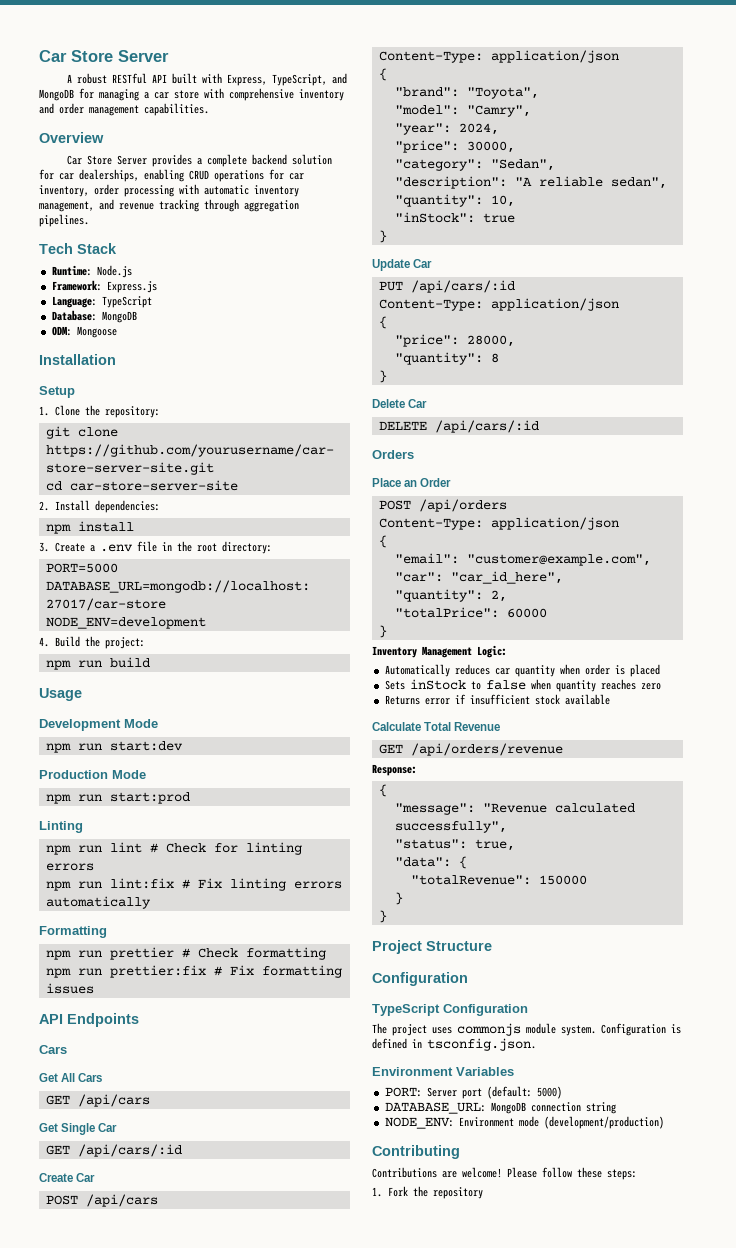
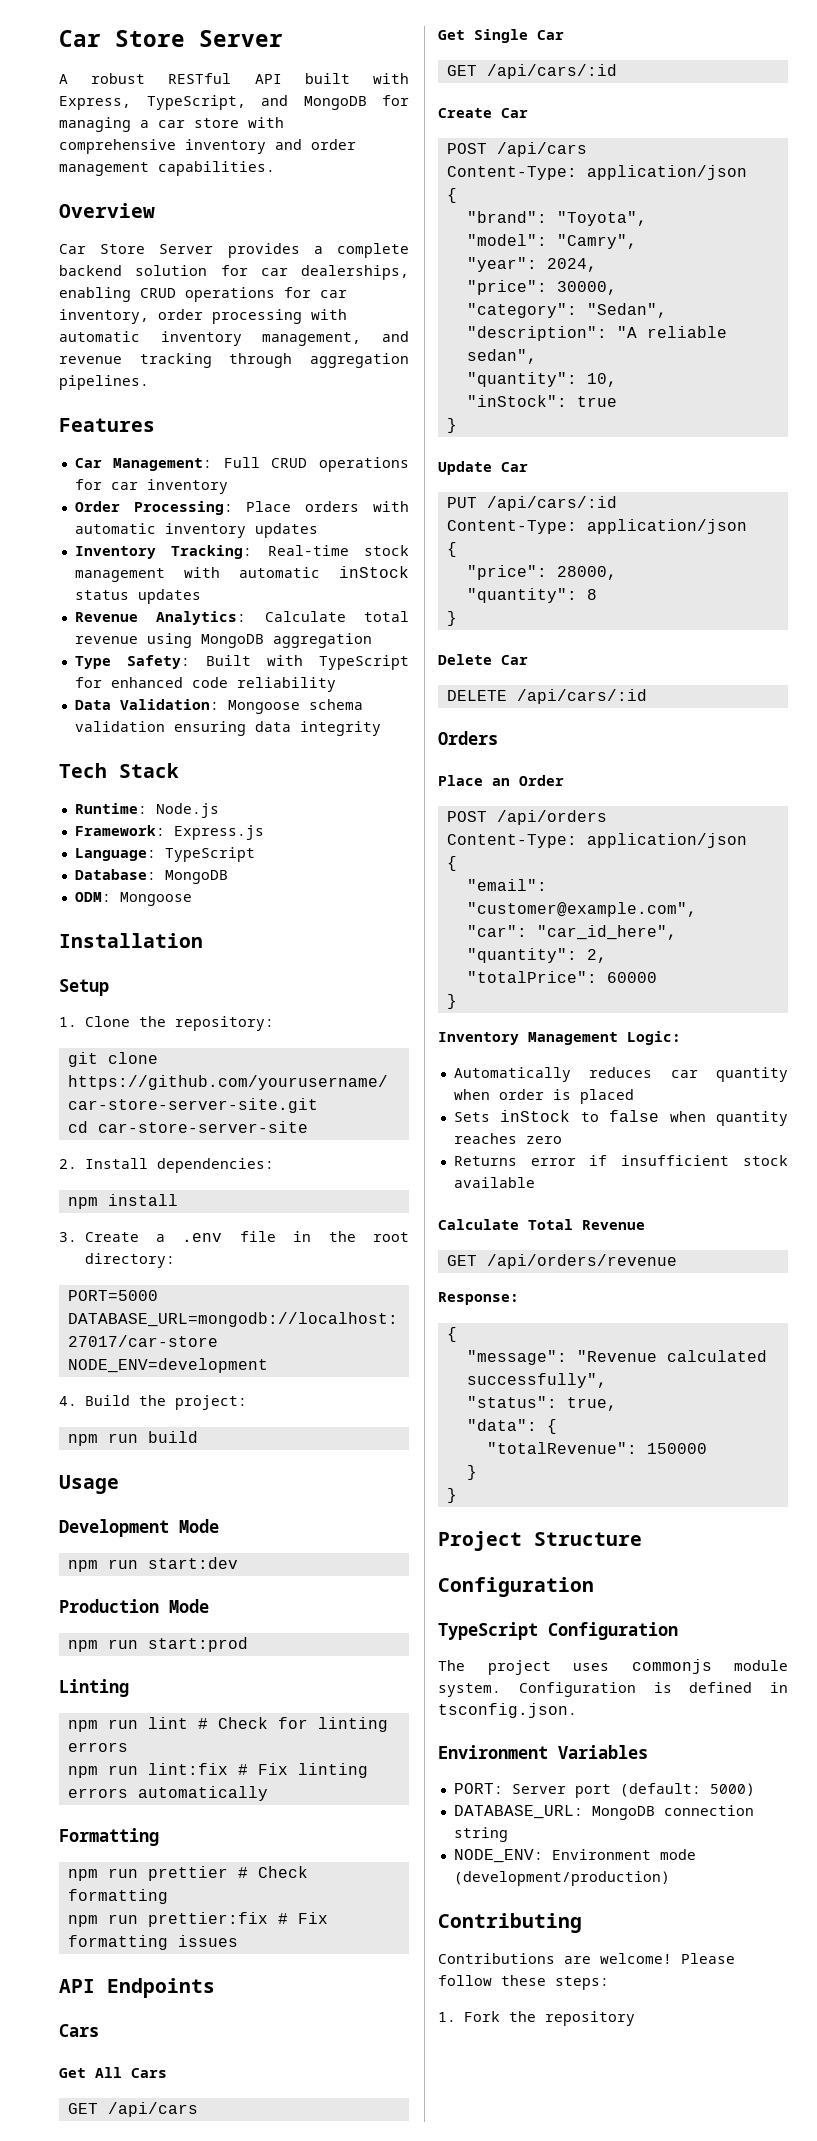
+ Features
+ Car Management: Full CRUD operations for car inventory
+ Order Processing: Place orders with automatic inventory updates
+ Inventory Tracking: Real-time stock management with automatic inStock status updates
+ Revenue Analytics: Calculate total revenue using MongoDB aggregation
+ Type Safety: Built with TypeScript for enhanced code reliability
+ Data Validation: Mongoose schema validation ensuring data integrity

